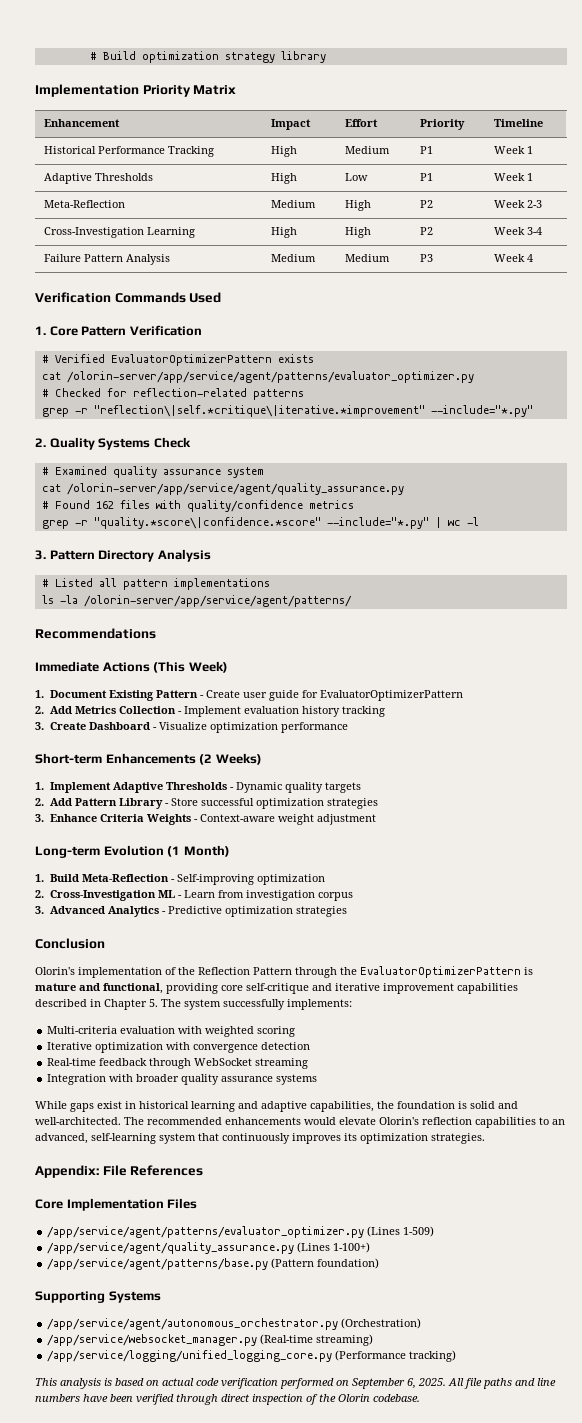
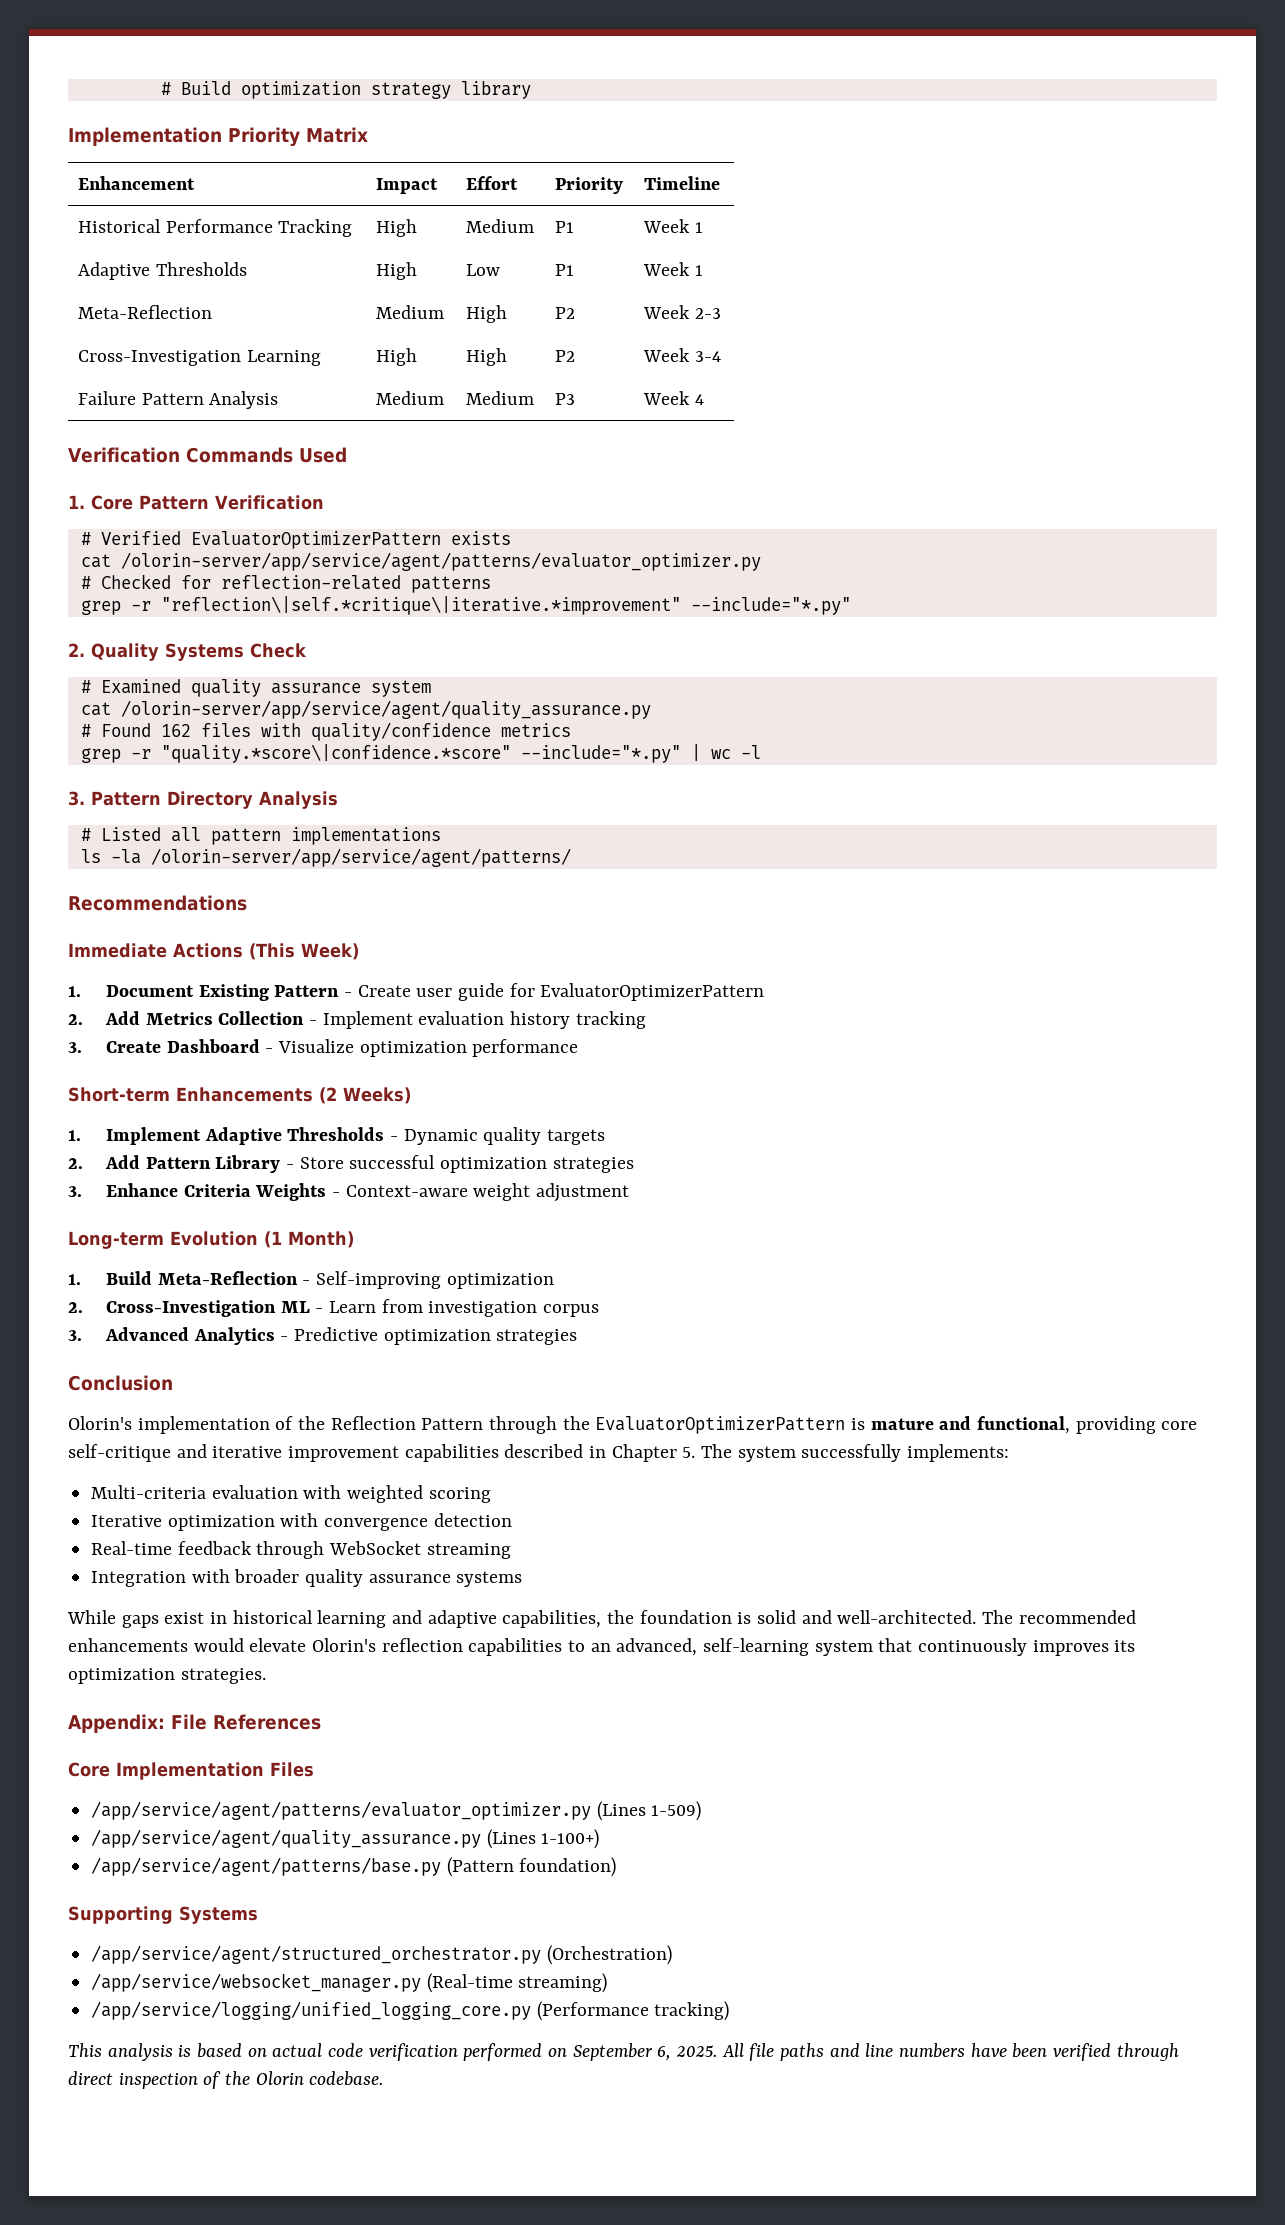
- /app/service/agent/autonomous_orchestrator.py (Orchestration)
+ /app/service/agent/structured_orchestrator.py (Orchestration)

